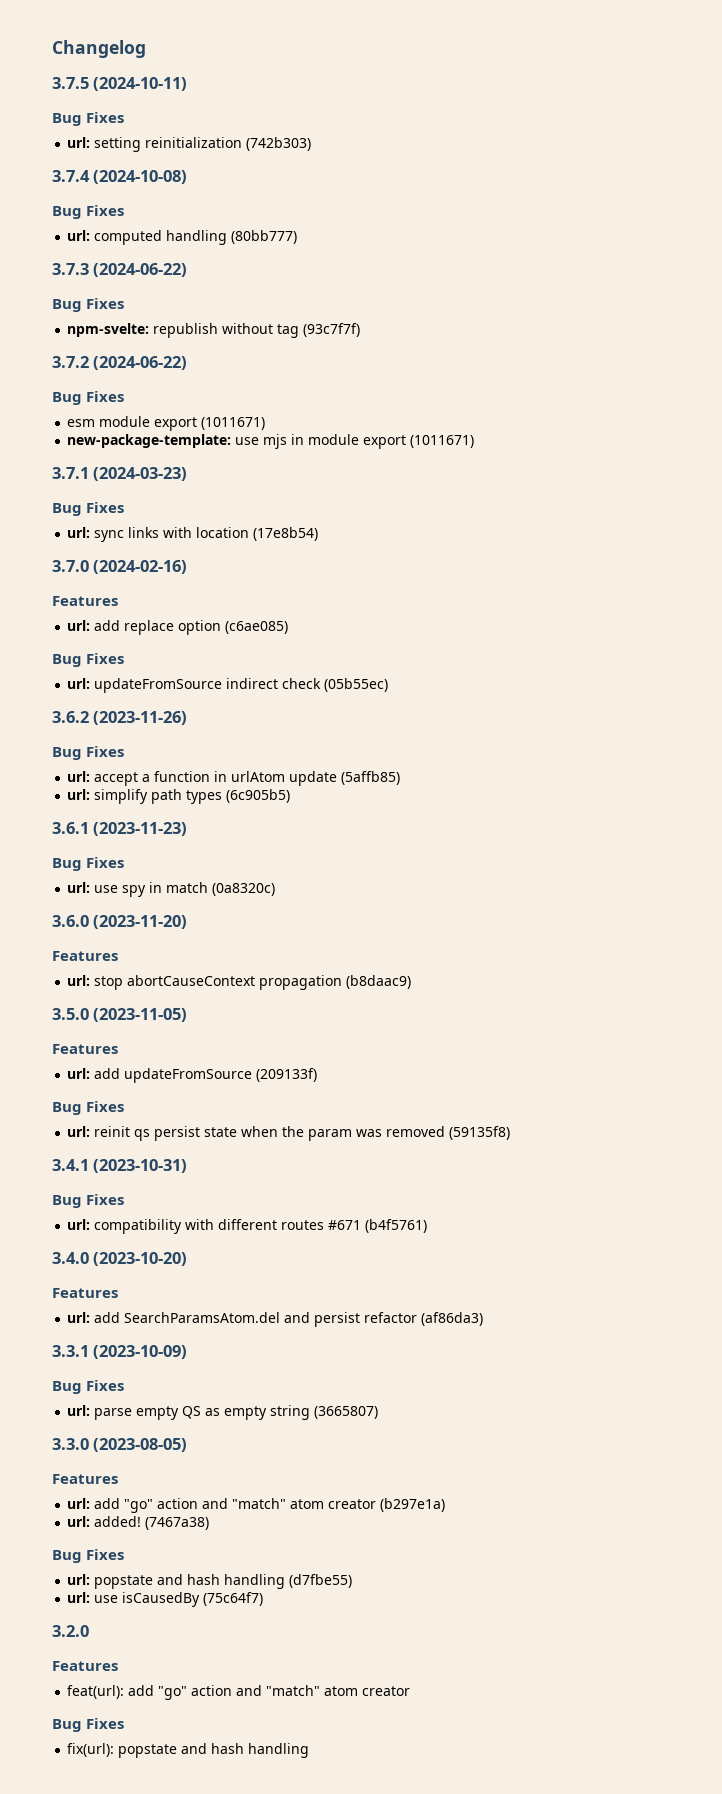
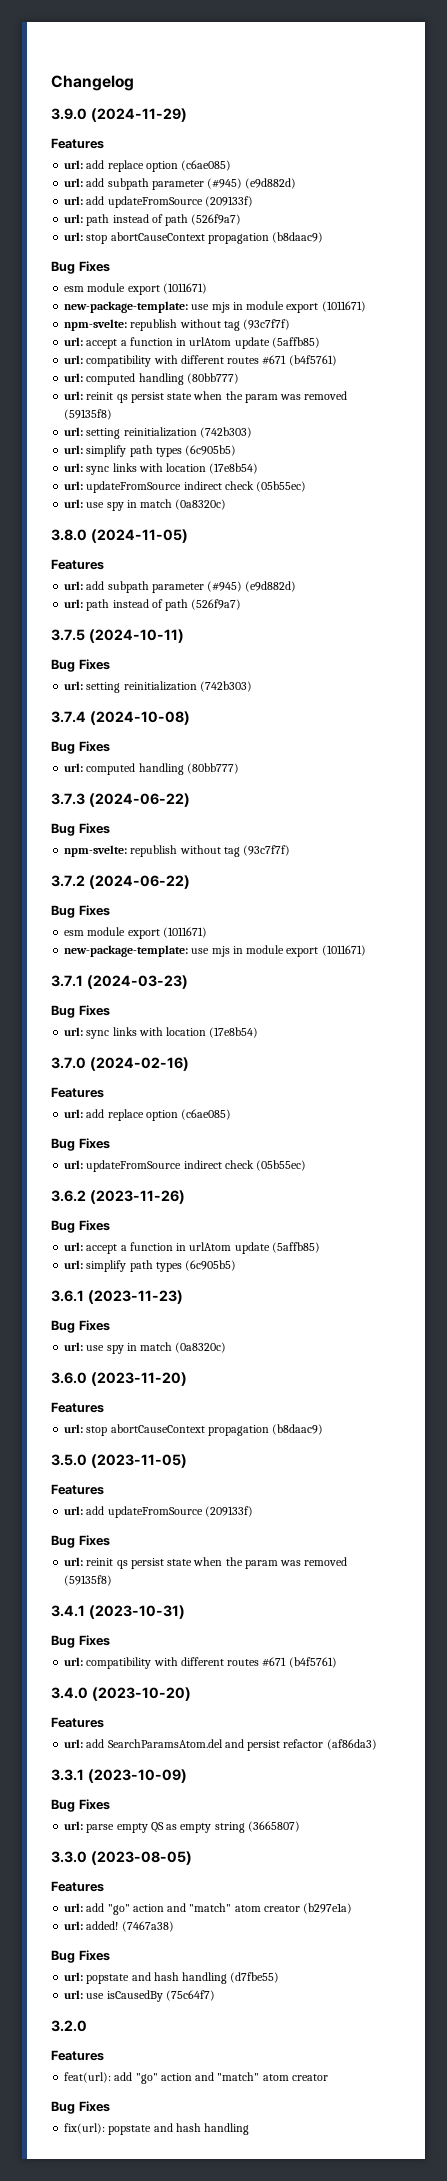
+ 3.9.0 (2024-11-29)
+ Features
+ url: add replace option (c6ae085)
+ url: add subpath parameter (#945) (e9d882d)
+ url: add updateFromSource (209133f)
+ url: path instead of path (526f9a7)
+ url: stop abortCauseContext propagation (b8daac9)
+ Bug Fixes
+ esm module export (1011671)
+ new-package-template: use mjs in module export (1011671)
+ npm-svelte: republish without tag (93c7f7f)
+ url: accept a function in urlAtom update (5affb85)
+ url: compatibility with different routes #671 (b4f5761)
+ url: computed handling (80bb777)
+ url: reinit qs persist state when the param was removed (59135f8)
+ url: setting reinitialization (742b303)
+ url: simplify path types (6c905b5)
+ url: sync links with location (17e8b54)
+ url: updateFromSource indirect check (05b55ec)
+ url: use spy in match (0a8320c)
+ 3.8.0 (2024-11-05)
+ Features
+ url: add subpath parameter (#945) (e9d882d)
+ url: path instead of path (526f9a7)

